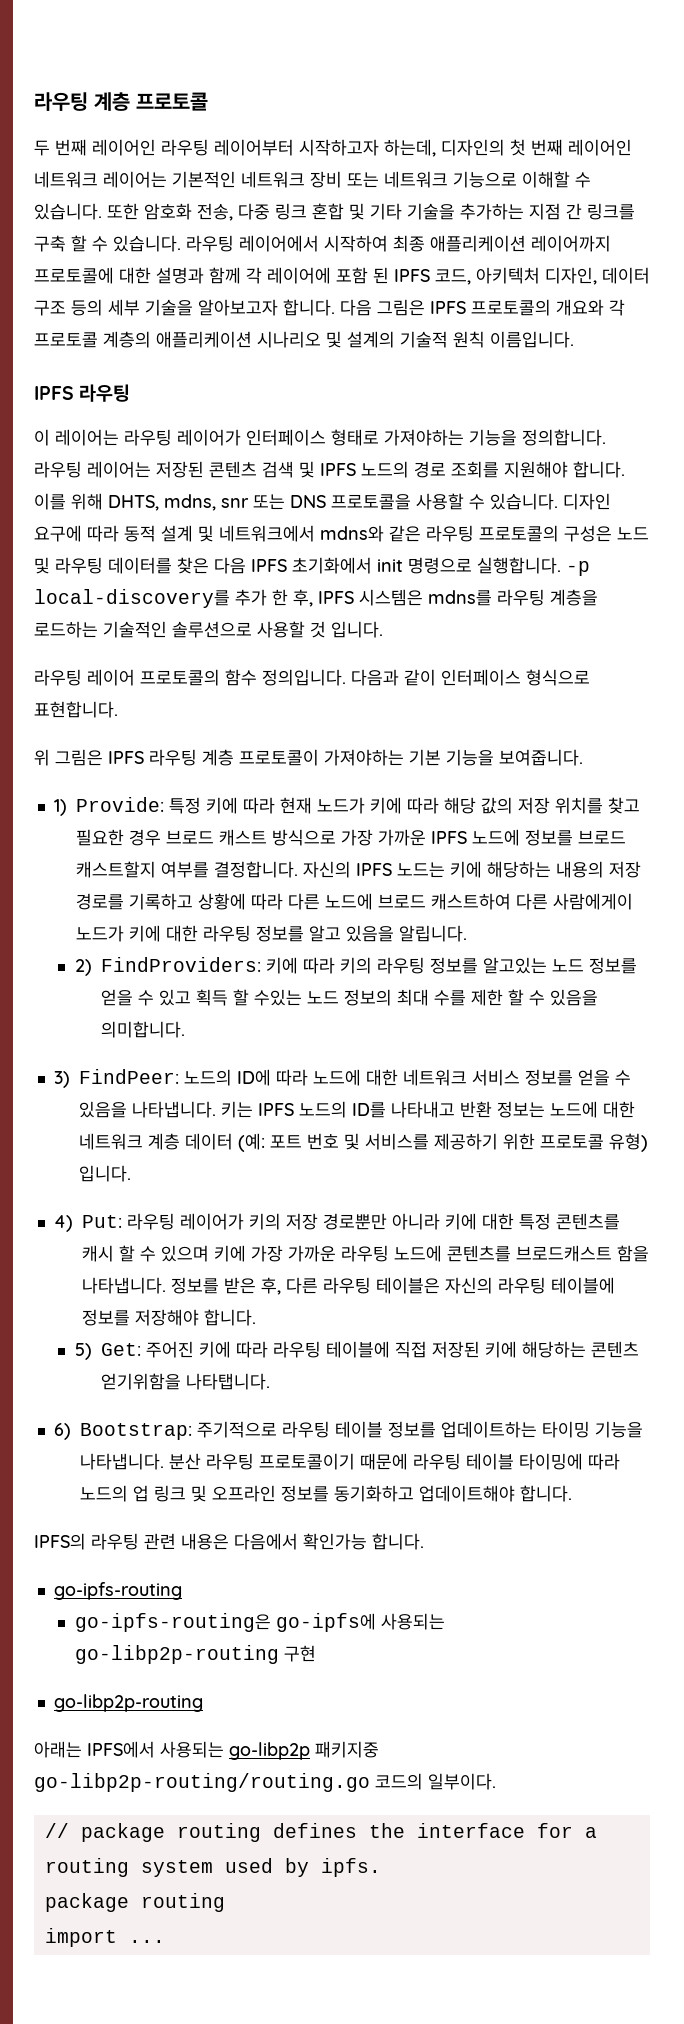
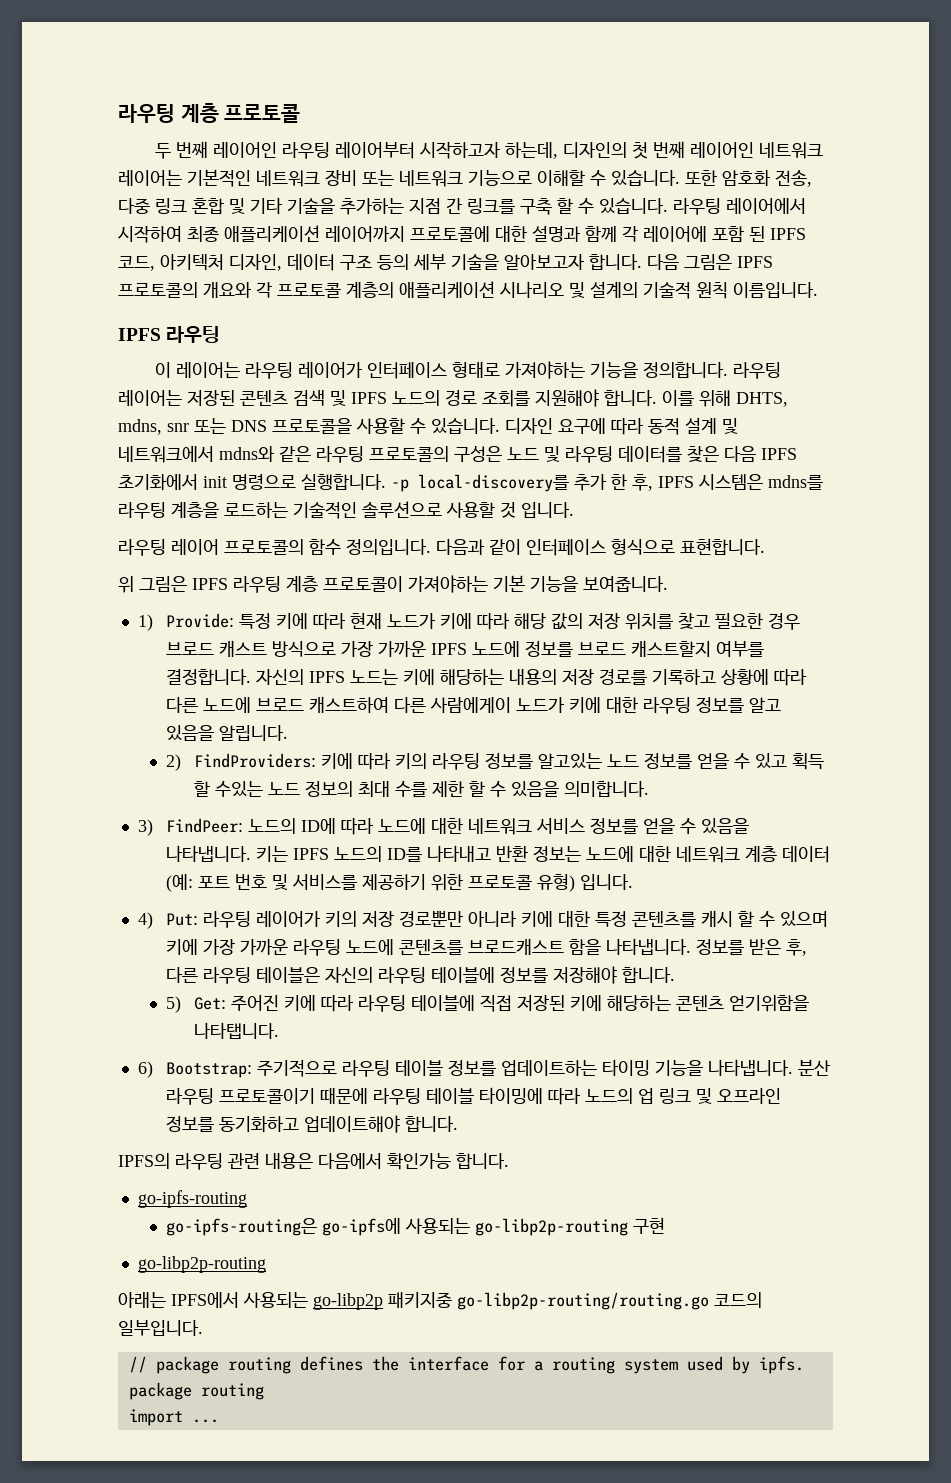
- 아래는 IPFS에서 사용되는 go-libp2p 패키지중 go-libp2p-routing/routing.go 코드의 일부이다.
+ 아래는 IPFS에서 사용되는 go-libp2p 패키지중 go-libp2p-routing/routing.go 코드의 일부입니다.

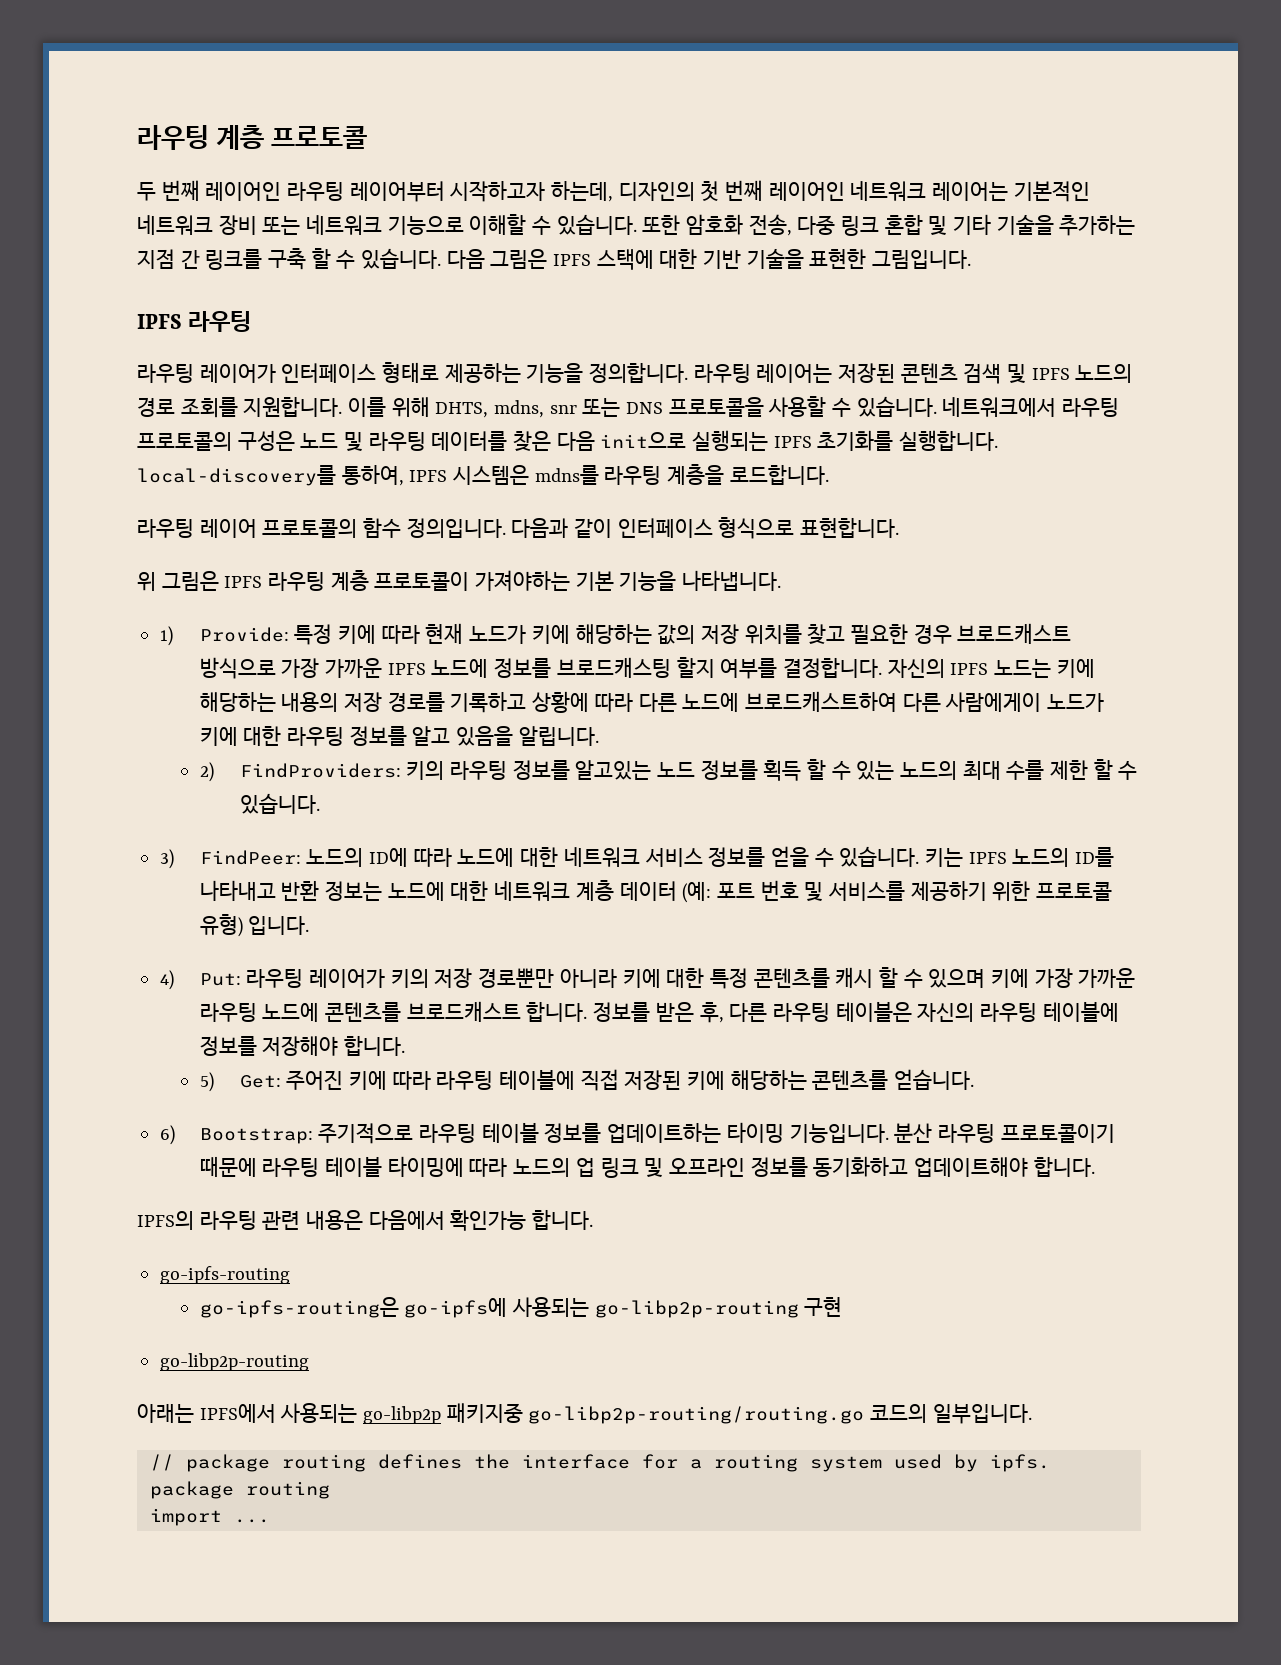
- 라우팅 레이어에서 시작하여 최종 애플리케이션 레이어까지 프로토콜에 대한 설명과 함께 각 레이어에 포함 된 IPFS 코드, 아키텍처 디자인, 데이터 구조 등의 세부 기술을 알아보고자 합니다. 다음 그림은 IPFS 프로토콜의 개요와 각 프로토콜 계층의 애플리케이션 시나리오 및 설계의 기술적 원칙 이름입니다.
+ 다음 그림은 IPFS 스택에 대한 기반 기술을 표현한 그림입니다.
- 이 레이어는 라우팅 레이어가 인터페이스 형태로 가져야하는 기능을 정의합니다.
+ 라우팅 레이어가 인터페이스 형태로 제공하는 기능을 정의합니다.
- 라우팅 레이어는 저장된 콘텐츠 검색 및 IPFS 노드의 경로 조회를 지원해야 합니다.
+ 라우팅 레이어는 저장된 콘텐츠 검색 및 IPFS 노드의 경로 조회를 지원합니다.
- 디자인 요구에 따라 동적 설계 및 네트워크에서 mdns와 같은 라우팅 프로토콜의 구성은 노드 및 라우팅 데이터를 찾은 다음 IPFS 초기화에서 init 명령으로 실행합니다. -p local-discovery를 추가 한 후, IPFS 시스템은 mdns를 라우팅 계층을 로드하는 기술적인 솔루션으로 사용할 것 입니다.
+ 네트워크에서 라우팅 프로토콜의 구성은 노드 및 라우팅 데이터를 찾은 다음 init으로 실행되는 IPFS 초기화를 실행합니다. local-discovery를 통하여, IPFS 시스템은 mdns를 라우팅 계층을 로드합니다.
- 위 그림은 IPFS 라우팅 계층 프로토콜이 가져야하는 기본 기능을 보여줍니다.
+ 위 그림은 IPFS 라우팅 계층 프로토콜이 가져야하는 기본 기능을 나타냅니다.
- 1) Provide: 특정 키에 따라 현재 노드가 키에 따라 해당 값의 저장 위치를 찾고 필요한 경우 브로드 캐스트 방식으로 가장 가까운 IPFS 노드에 정보를 브로드 캐스트할지 여부를 결정합니다.
+ 1) Provide: 특정 키에 따라 현재 노드가 키에 해당하는 값의 저장 위치를 찾고 필요한 경우 브로드캐스트 방식으로 가장 가까운 IPFS 노드에 정보를 브로드캐스팅 할지 여부를 결정합니다.
- 자신의 IPFS 노드는 키에 해당하는 내용의 저장 경로를 기록하고 상황에 따라 다른 노드에 브로드 캐스트하여 다른 사람에게이 노드가 키에 대한 라우팅 정보를 알고 있음을 알립니다.
+ 자신의 IPFS 노드는 키에 해당하는 내용의 저장 경로를 기록하고 상황에 따라 다른 노드에 브로드캐스트하여 다른 사람에게이 노드가 키에 대한 라우팅 정보를 알고 있음을 알립니다.
- 2) FindProviders: 키에 따라 키의 라우팅 정보를 알고있는 노드 정보를 얻을 수 있고 획득 할 수있는 노드 정보의 최대 수를 제한 할 수 있음을 의미합니다.
+ 2) FindProviders: 키의 라우팅 정보를 알고있는 노드 정보를 획득 할 수 있는 노드의 최대 수를 제한 할 수 있습니다.
- 3) FindPeer: 노드의 ID에 따라 노드에 대한 네트워크 서비스 정보를 얻을 수 있음을 나타냅니다.
+ 3) FindPeer: 노드의 ID에 따라 노드에 대한 네트워크 서비스 정보를 얻을 수 있습니다.
- 4) Put: 라우팅 레이어가 키의 저장 경로뿐만 아니라 키에 대한 특정 콘텐츠를 캐시 할 수 있으며 키에 가장 가까운 라우팅 노드에 콘텐츠를 브로드캐스트 함을 나타냅니다.
+ 4) Put: 라우팅 레이어가 키의 저장 경로뿐만 아니라 키에 대한 특정 콘텐츠를 캐시 할 수 있으며 키에 가장 가까운 라우팅 노드에 콘텐츠를 브로드캐스트 합니다.
- 5) Get: 주어진 키에 따라 라우팅 테이블에 직접 저장된 키에 해당하는 콘텐츠 얻기위함을 나타탭니다.
+ 5) Get: 주어진 키에 따라 라우팅 테이블에 직접 저장된 키에 해당하는 콘텐츠를 얻습니다.
- 6) Bootstrap: 주기적으로 라우팅 테이블 정보를 업데이트하는 타이밍 기능을 나타냅니다.
+ 6) Bootstrap: 주기적으로 라우팅 테이블 정보를 업데이트하는 타이밍 기능입니다.

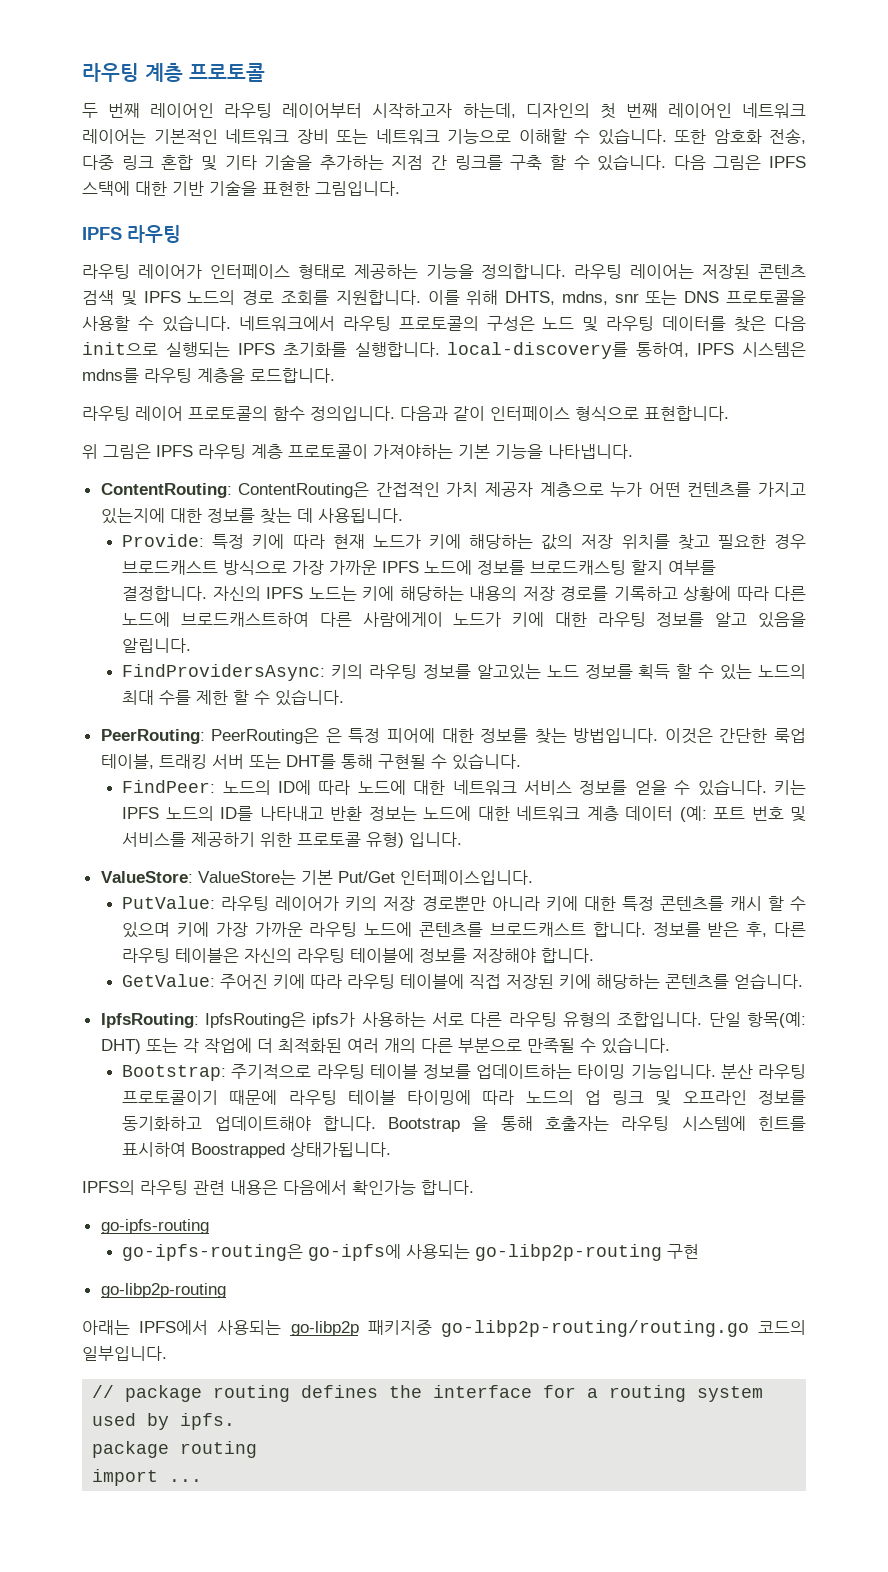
- 1) Provide: 특정 키에 따라 현재 노드가 키에 해당하는 값의 저장 위치를 찾고 필요한 경우 브로드캐스트 방식으로 가장 가까운 IPFS 노드에 정보를 브로드캐스팅 할지 여부를 결정합니다.
+ ContentRouting: ContentRouting은 간접적인 가치 제공자 계층으로 누가 어떤 컨텐츠를 가지고 있는지에 대한 정보를 찾는 데 사용됩니다.
+ Provide: 특정 키에 따라 현재 노드가 키에 해당하는 값의 저장 위치를 찾고 필요한 경우 브로드캐스트 방식으로 가장 가까운 IPFS 노드에 정보를 브로드캐스팅 할지 여부를 결정합니다.
- 2) FindProviders: 키의 라우팅 정보를 알고있는 노드 정보를 획득 할 수 있는 노드의 최대 수를 제한 할 수 있습니다.
+ FindProvidersAsync: 키의 라우팅 정보를 알고있는 노드 정보를 획득 할 수 있는 노드의 최대 수를 제한 할 수 있습니다.
- 3) FindPeer: 노드의 ID에 따라 노드에 대한 네트워크 서비스 정보를 얻을 수 있습니다.
+ PeerRouting: PeerRouting은 은 특정 피어에 대한 정보를 찾는 방법입니다. 이것은 간단한 룩업 테이블, 트래킹 서버 또는 DHT를 통해 구현될 수 있습니다.
+ FindPeer: 노드의 ID에 따라 노드에 대한 네트워크 서비스 정보를 얻을 수 있습니다.
- 4) Put: 라우팅 레이어가 키의 저장 경로뿐만 아니라 키에 대한 특정 콘텐츠를 캐시 할 수 있으며 키에 가장 가까운 라우팅 노드에 콘텐츠를 브로드캐스트 합니다.
+ ValueStore: ValueStore는 기본 Put/Get 인터페이스입니다.
+ PutValue: 라우팅 레이어가 키의 저장 경로뿐만 아니라 키에 대한 특정 콘텐츠를 캐시 할 수 있으며 키에 가장 가까운 라우팅 노드에 콘텐츠를 브로드캐스트 합니다.
- 5) Get: 주어진 키에 따라 라우팅 테이블에 직접 저장된 키에 해당하는 콘텐츠를 얻습니다.
+ GetValue: 주어진 키에 따라 라우팅 테이블에 직접 저장된 키에 해당하는 콘텐츠를 얻습니다.
- 6) Bootstrap: 주기적으로 라우팅 테이블 정보를 업데이트하는 타이밍 기능입니다.
+ IpfsRouting: IpfsRouting은 ipfs가 사용하는 서로 다른 라우팅 유형의 조합입니다. 단일 항목(예: DHT) 또는 각 작업에 더 최적화된 여러 개의 다른 부분으로 만족될 수 있습니다.
+ Bootstrap: 주기적으로 라우팅 테이블 정보를 업데이트하는 타이밍 기능입니다.
+ Bootstrap 을 통해 호출자는 라우팅 시스템에 힌트를 표시하여 Boostrapped 상태가됩니다.

